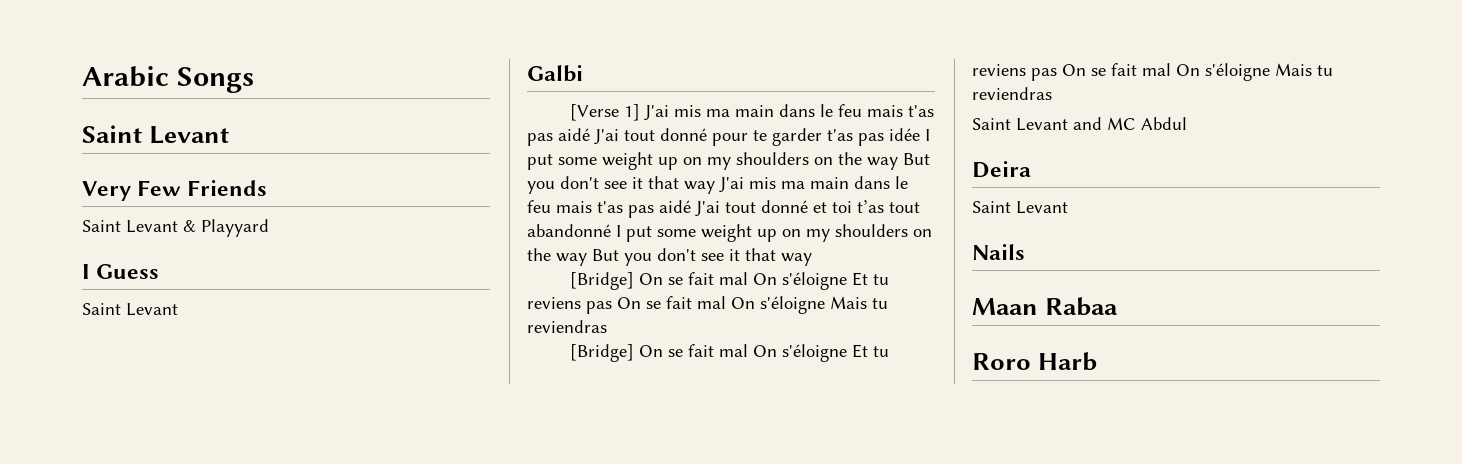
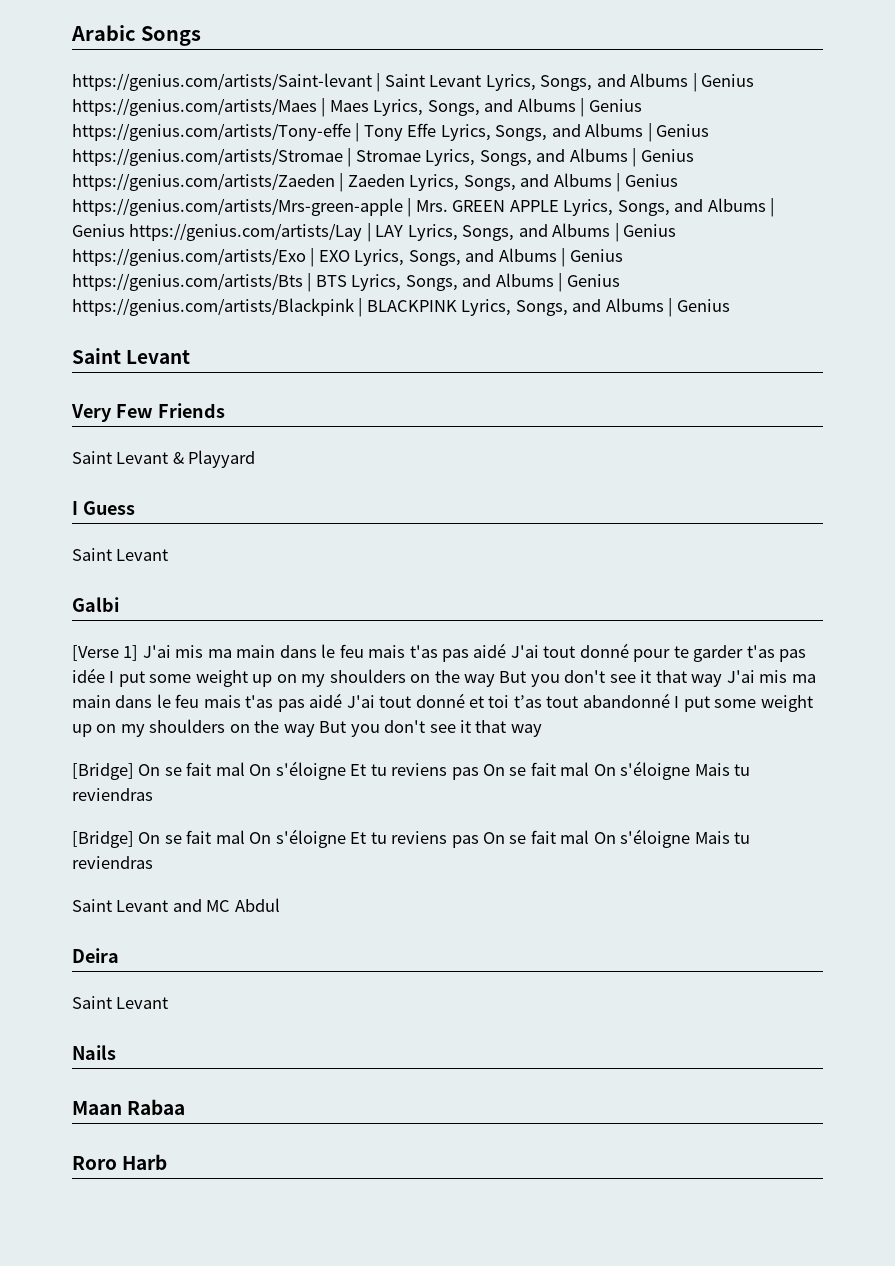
+ https://genius.com/artists/Saint-levant | Saint Levant Lyrics, Songs, and Albums | Genius https://genius.com/artists/Maes | Maes Lyrics, Songs, and Albums | Genius https://genius.com/artists/Tony-effe | Tony Effe Lyrics, Songs, and Albums | Genius https://genius.com/artists/Stromae | Stromae Lyrics, Songs, and Albums | Genius https://genius.com/artists/Zaeden | Zaeden Lyrics, Songs, and Albums | Genius https://genius.com/artists/Mrs-green-apple | Mrs. GREEN APPLE Lyrics, Songs, and Albums | Genius https://genius.com/artists/Lay | LAY Lyrics, Songs, and Albums | Genius https://genius.com/artists/Exo | EXO Lyrics, Songs, and Albums | Genius https://genius.com/artists/Bts | BTS Lyrics, Songs, and Albums | Genius https://genius.com/artists/Blackpink | BLACKPINK Lyrics, Songs, and Albums | Genius

